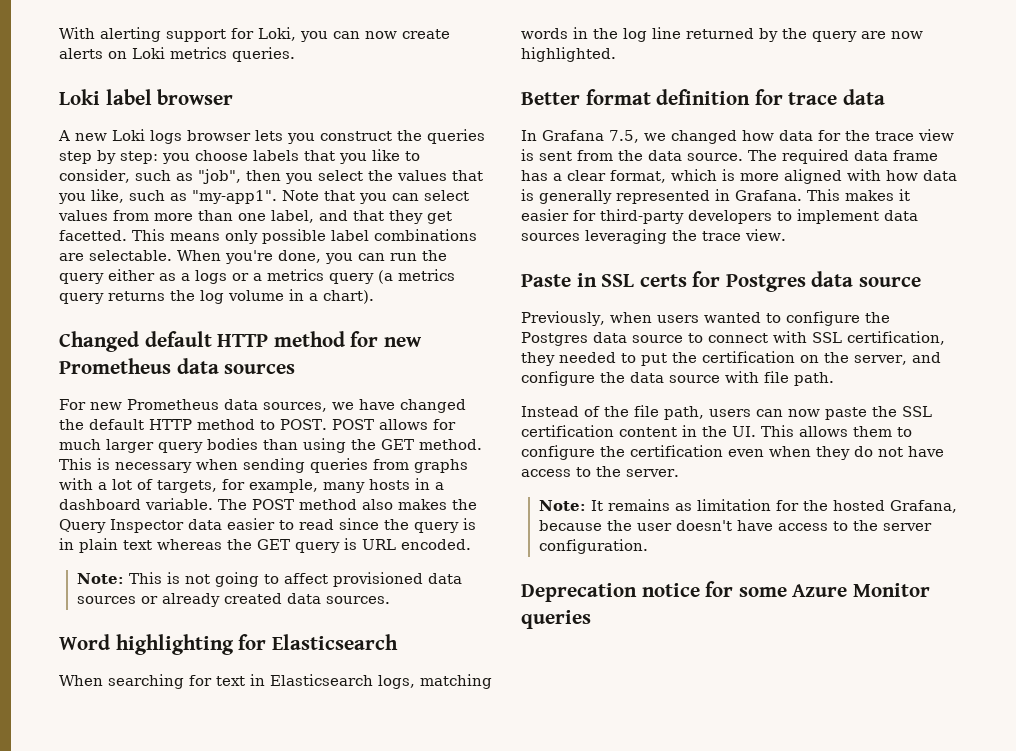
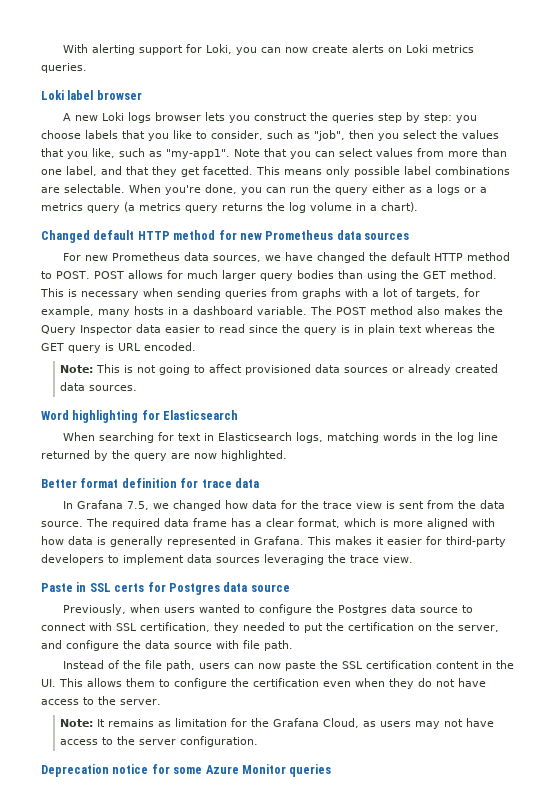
- Note: It remains as limitation for the hosted Grafana, because the user doesn't have access to the server configuration.
+ Note: It remains as limitation for the Grafana Cloud, as users may not have access to the server configuration.

